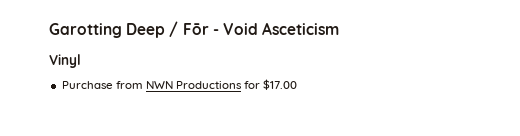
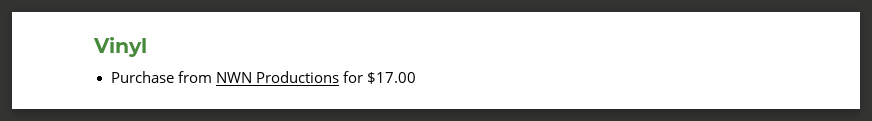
- Garotting Deep / Fōr - Void Asceticism

